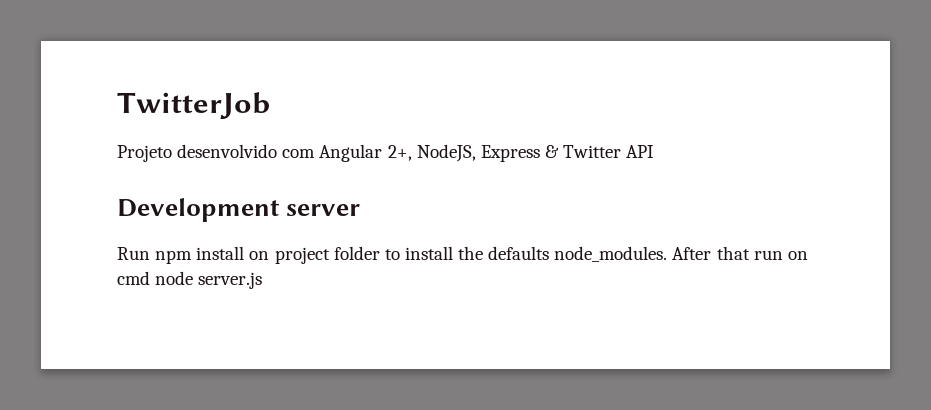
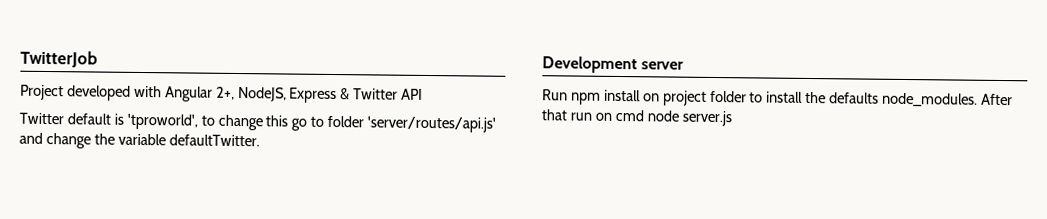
- Projeto desenvolvido com Angular 2+, NodeJS, Express & Twitter API
+ Project developed with Angular 2+, NodeJS, Express & Twitter API
+ Twitter default is 'tproworld', to change this go to folder 'server/routes/api.js' and change the variable defaultTwitter.

